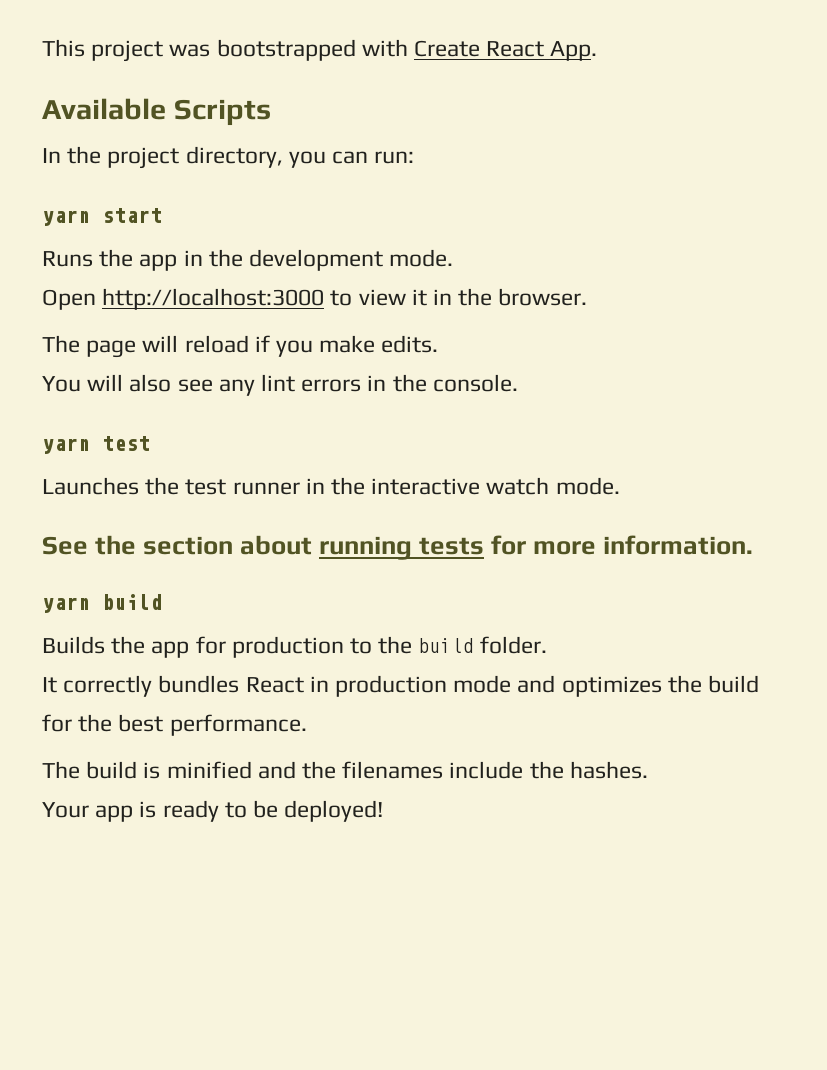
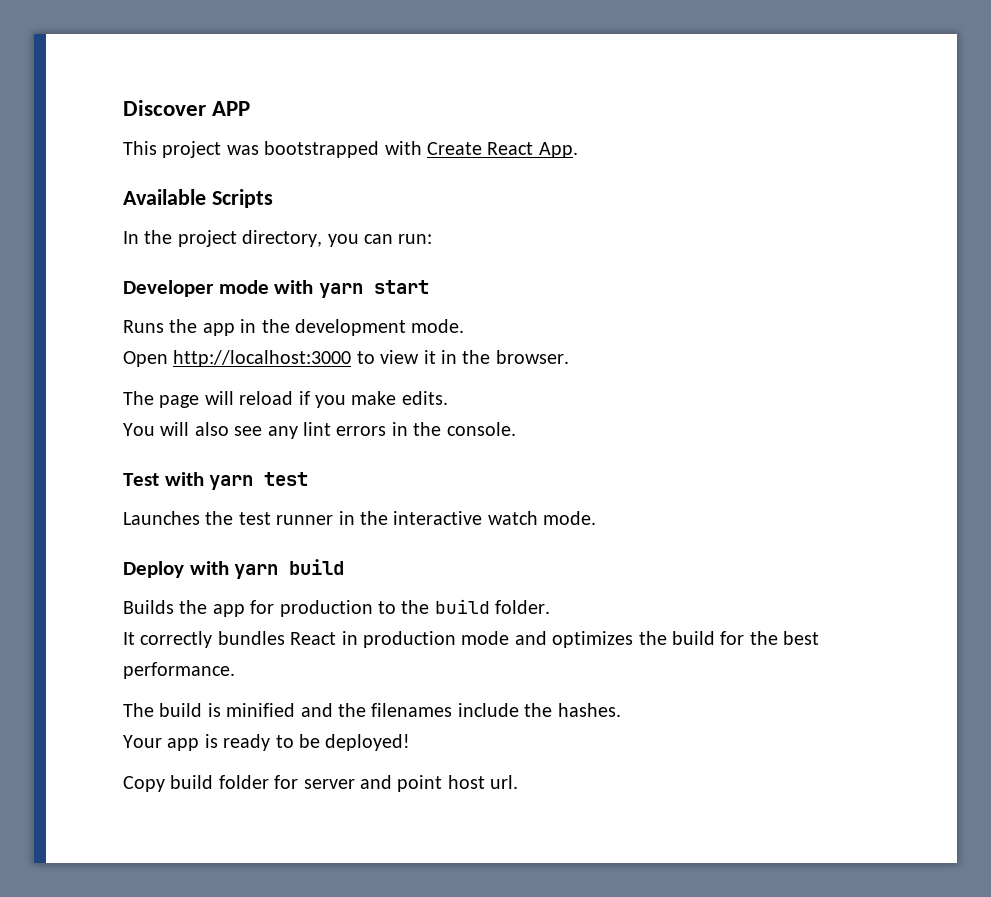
+ Discover APP
- yarn start
+ Developer mode with yarn start
- yarn test
+ Test with yarn test
- See the section about running tests for more information.
- yarn build
+ Deploy with yarn build
+ Copy build folder for server and point host url.

